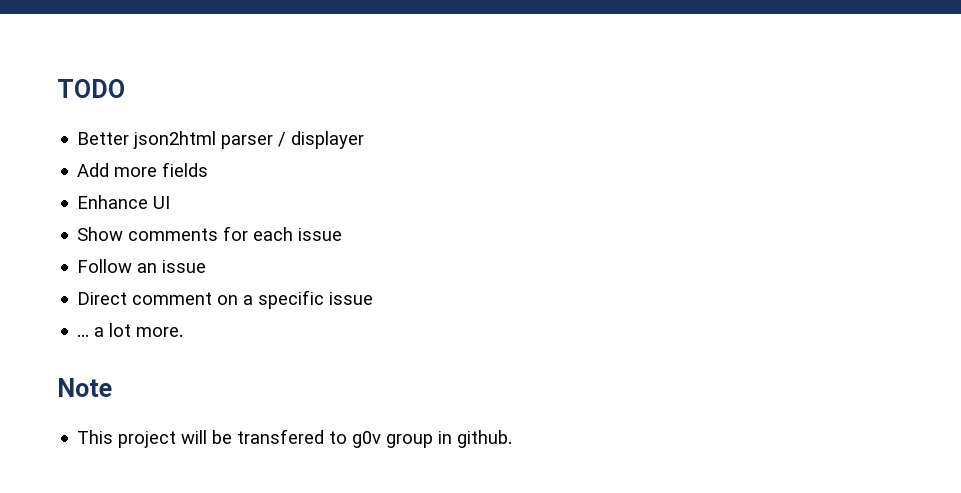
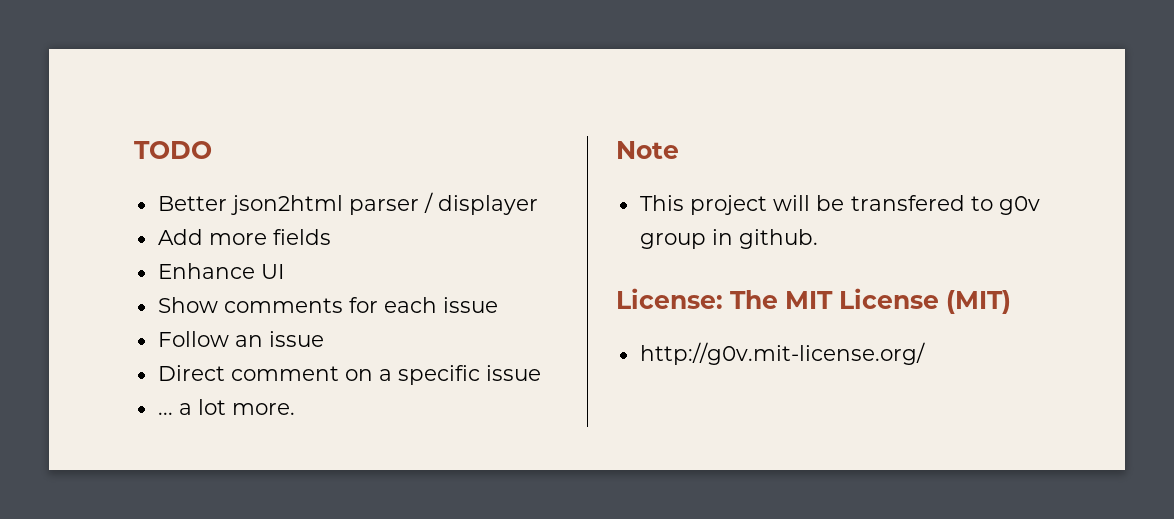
+ License: The MIT License (MIT)
+ http://g0v.mit-license.org/

